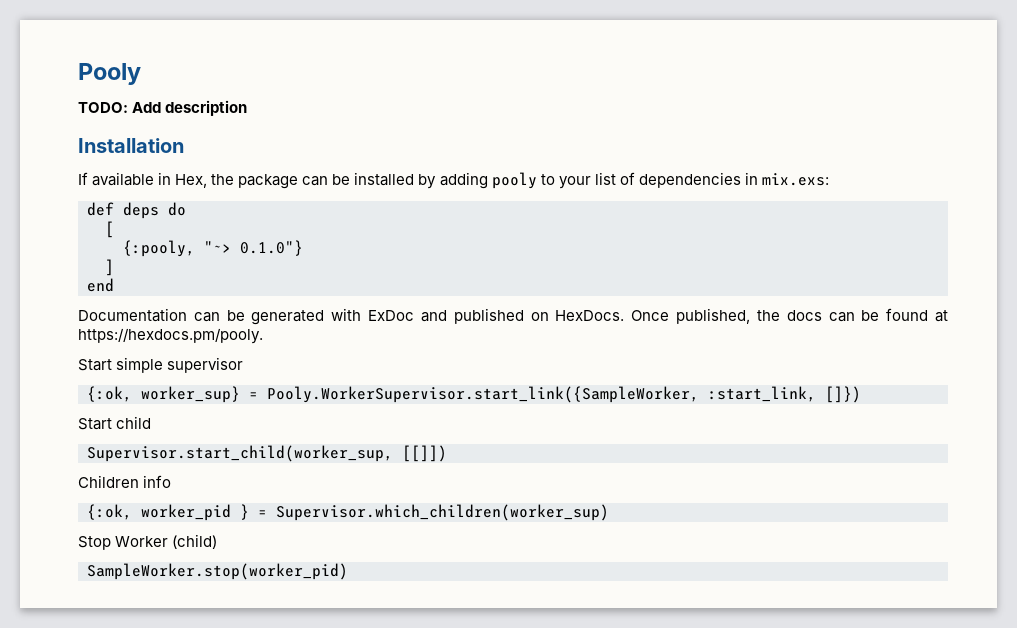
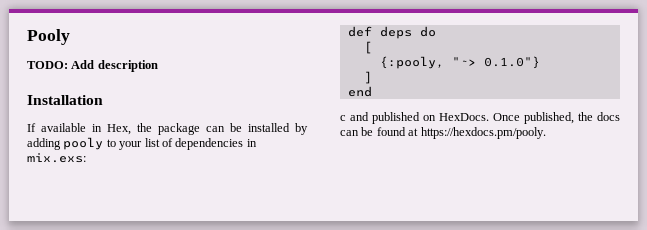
- Documentation can be generated with ExDoc and published on HexDocs.
+ c and published on HexDocs.
- Start simple supervisor
- {:ok, worker_sup} = Pooly.WorkerSupervisor.start_link({SampleWorker, :start_link, []})
- Start child
- Supervisor.start_child(worker_sup, [[]])
- Children info
- {:ok, worker_pid } = Supervisor.which_children(worker_sup)
- Stop Worker (child)
- SampleWorker.stop(worker_pid)

